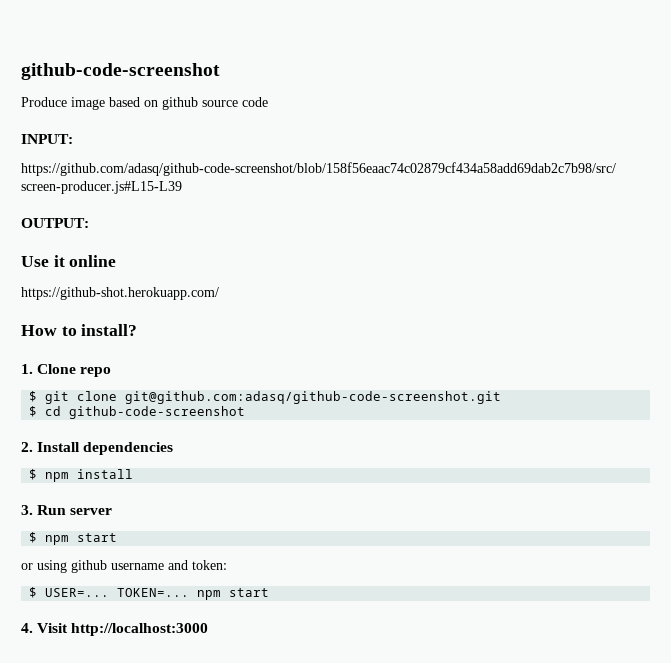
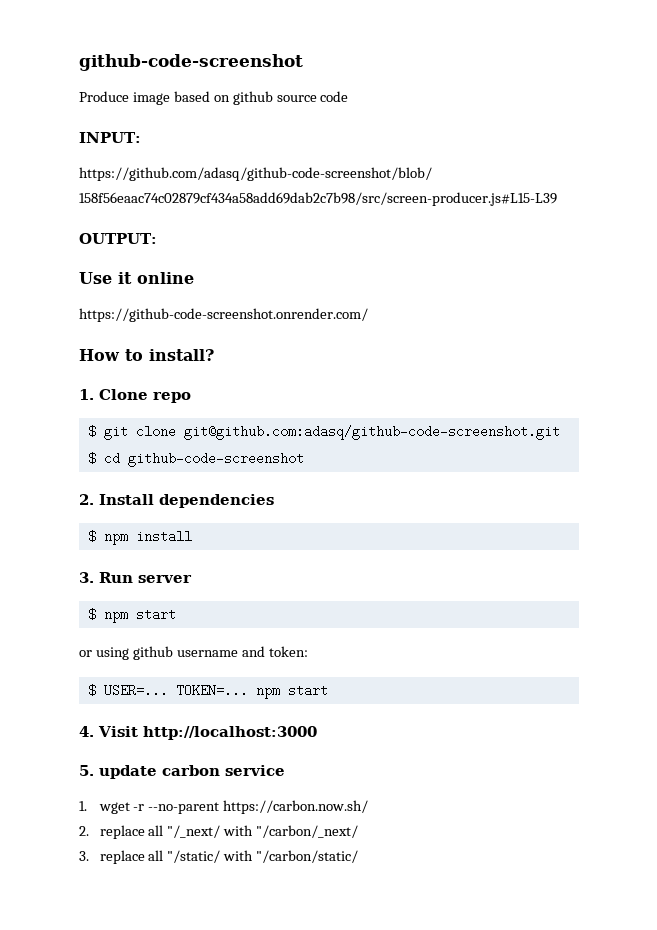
- https://github-shot.herokuapp.com/
+ https://github-code-screenshot.onrender.com/
+ 5. update carbon service
+ 1. wget -r --no-parent https://carbon.now.sh/
+ 2. replace all "/_next/ with "/carbon/_next/
+ 3. replace all "/static/ with "/carbon/static/

